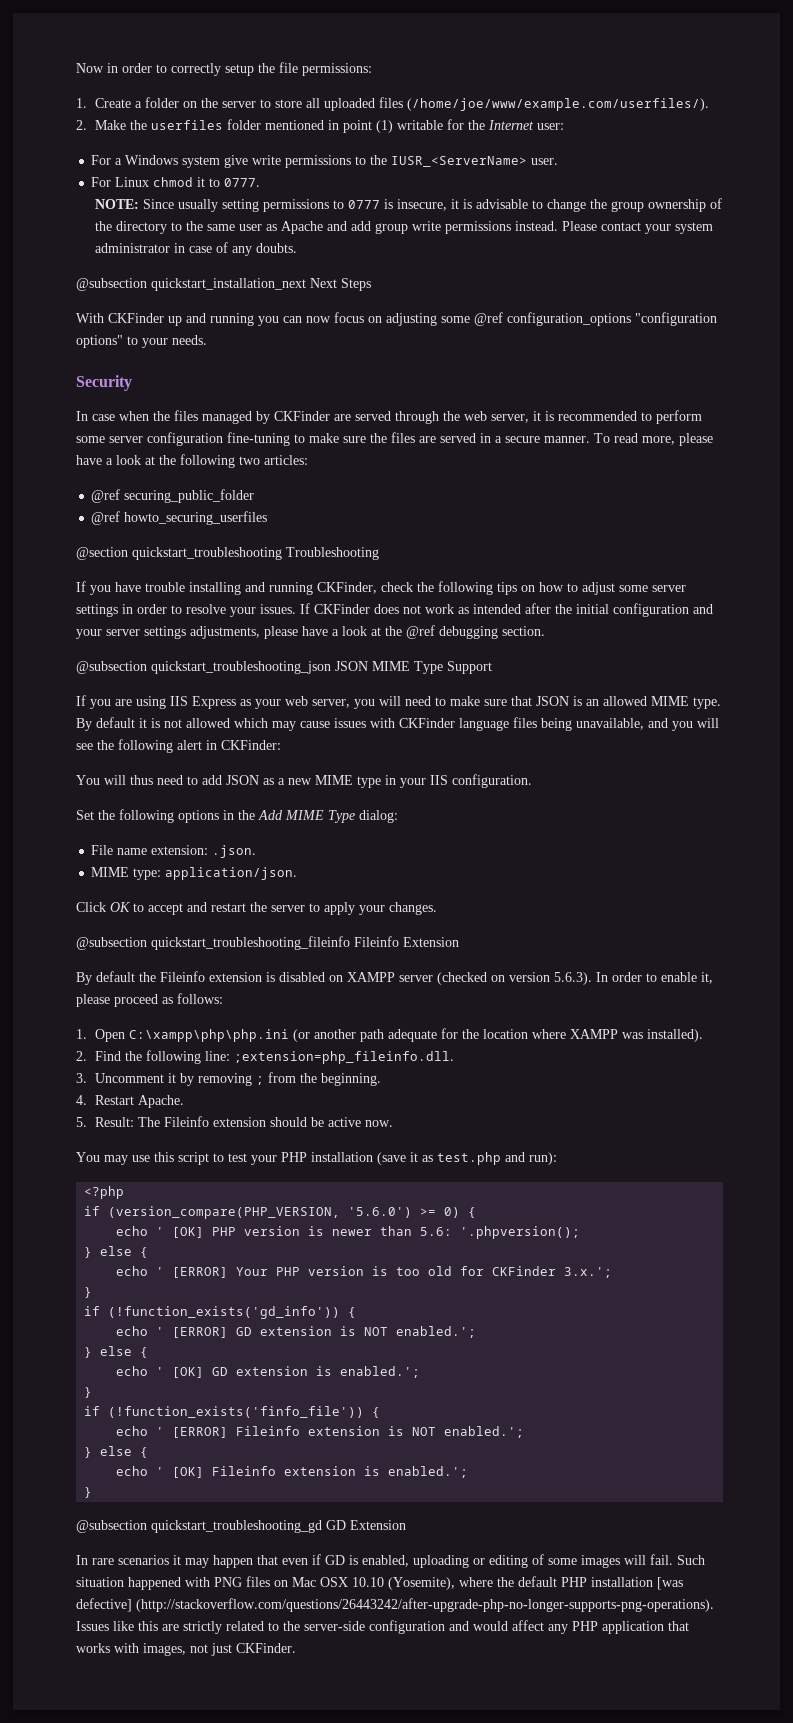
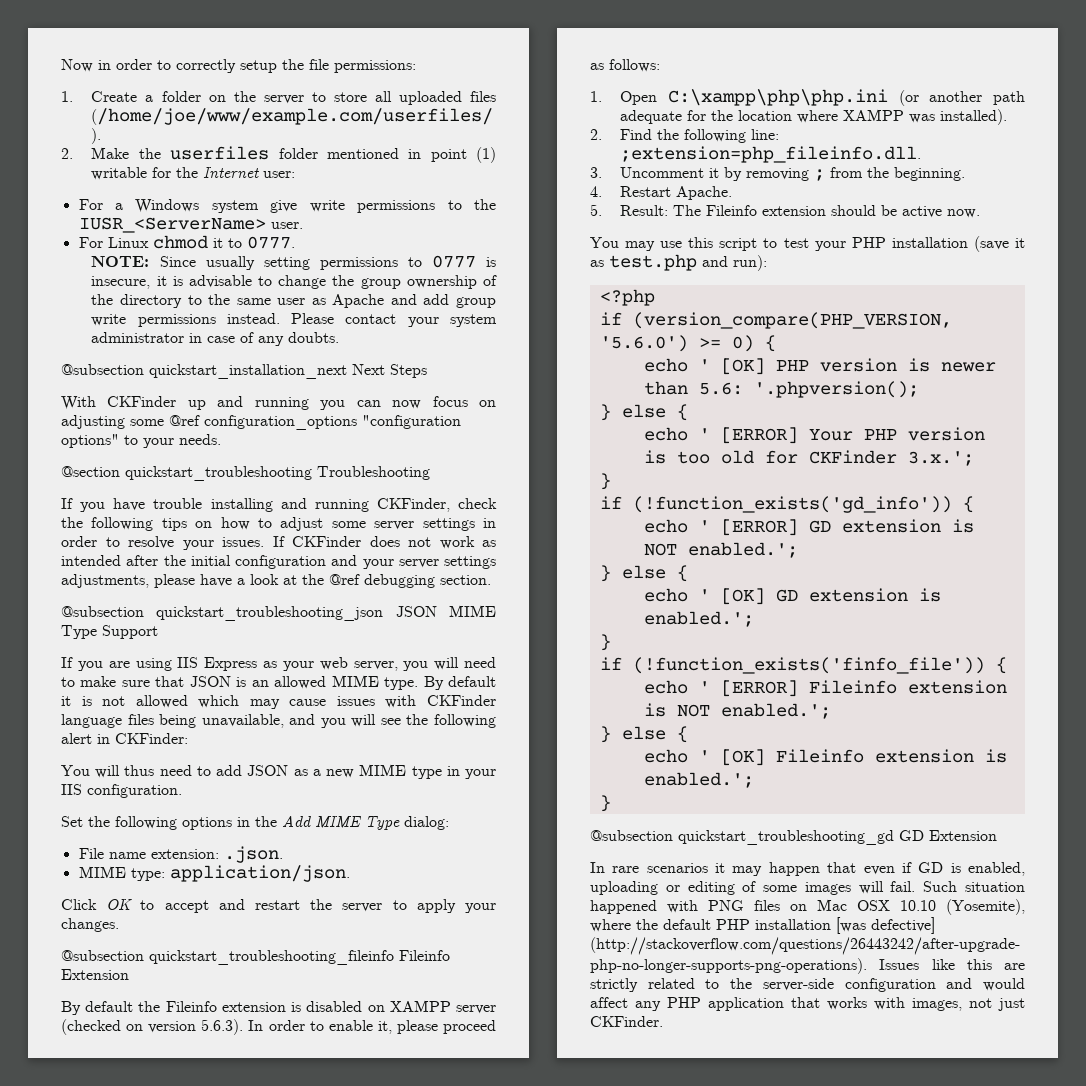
- Security
- In case when the files managed by CKFinder are served through the web server, it is recommended to perform some server configuration fine-tuning to make sure the files are served in a secure manner. To read more, please have a look at the following two articles:
- @ref securing_public_folder
- @ref howto_securing_userfiles

